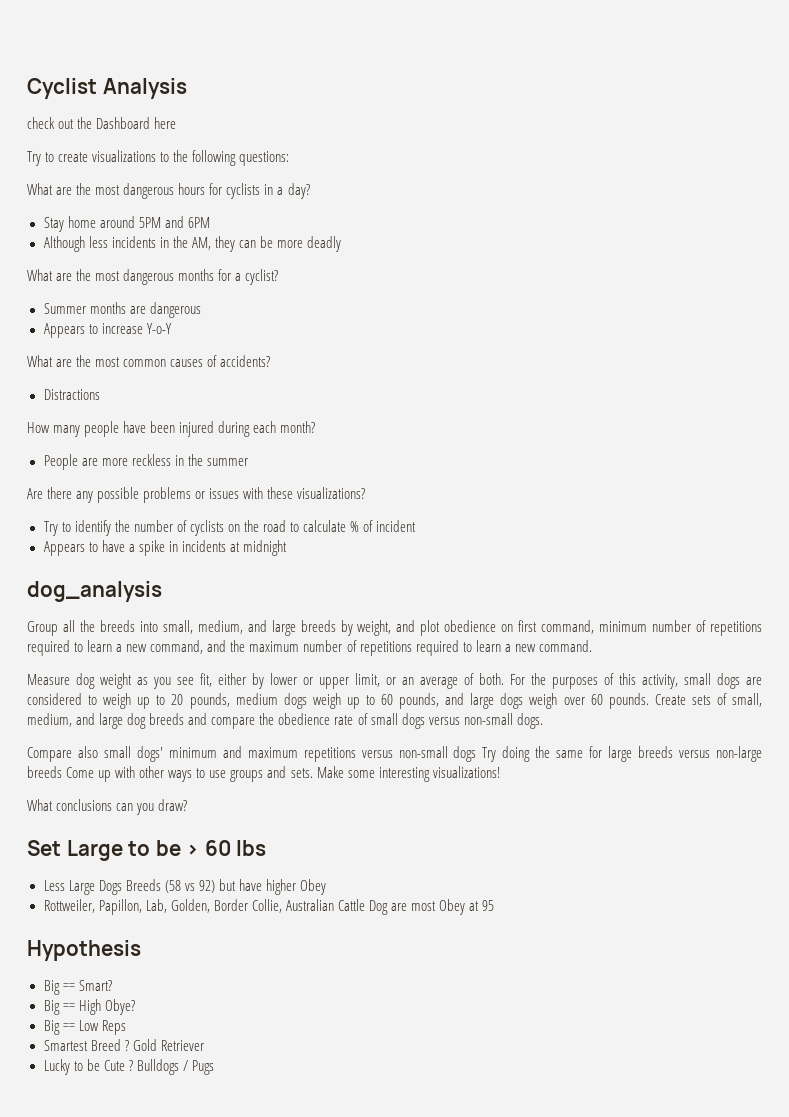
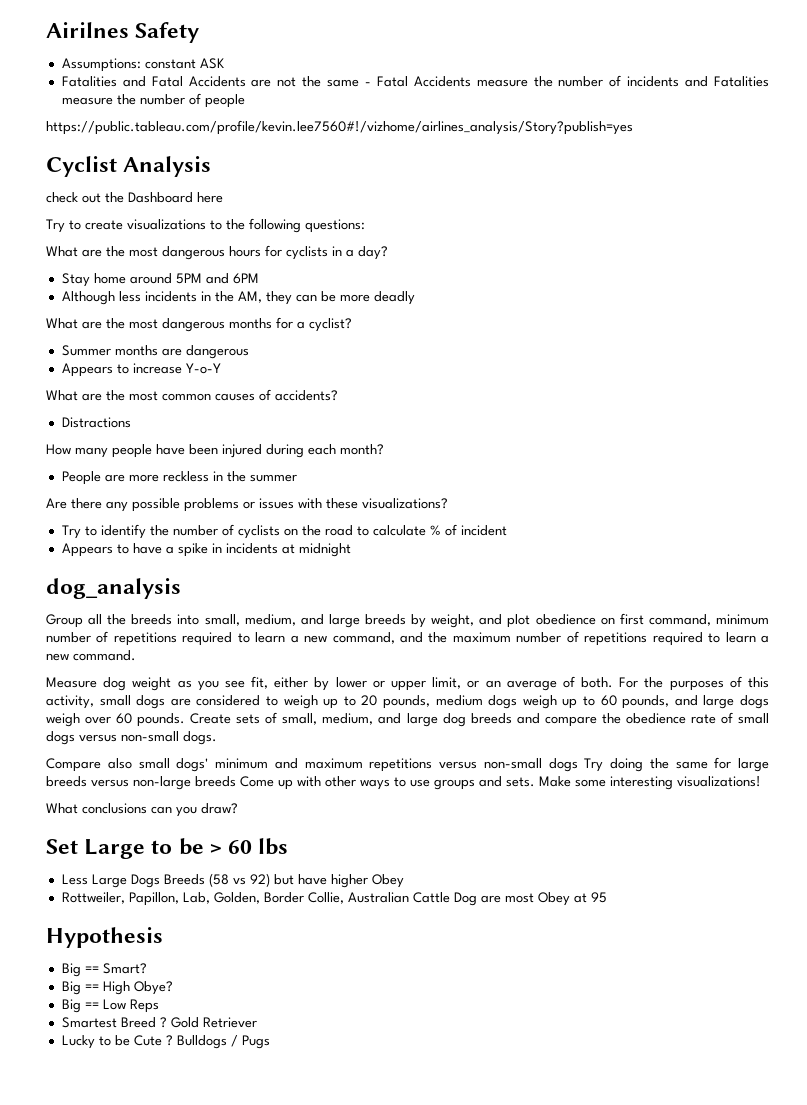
+ Airilnes Safety
+ Assumptions: constant ASK
+ Fatalities and Fatal Accidents are not the same - Fatal Accidents measure the number of incidents and Fatalities measure the number of people
+ https://public.tableau.com/profile/kevin.lee7560#!/vizhome/airlines_analysis/Story?publish=yes

